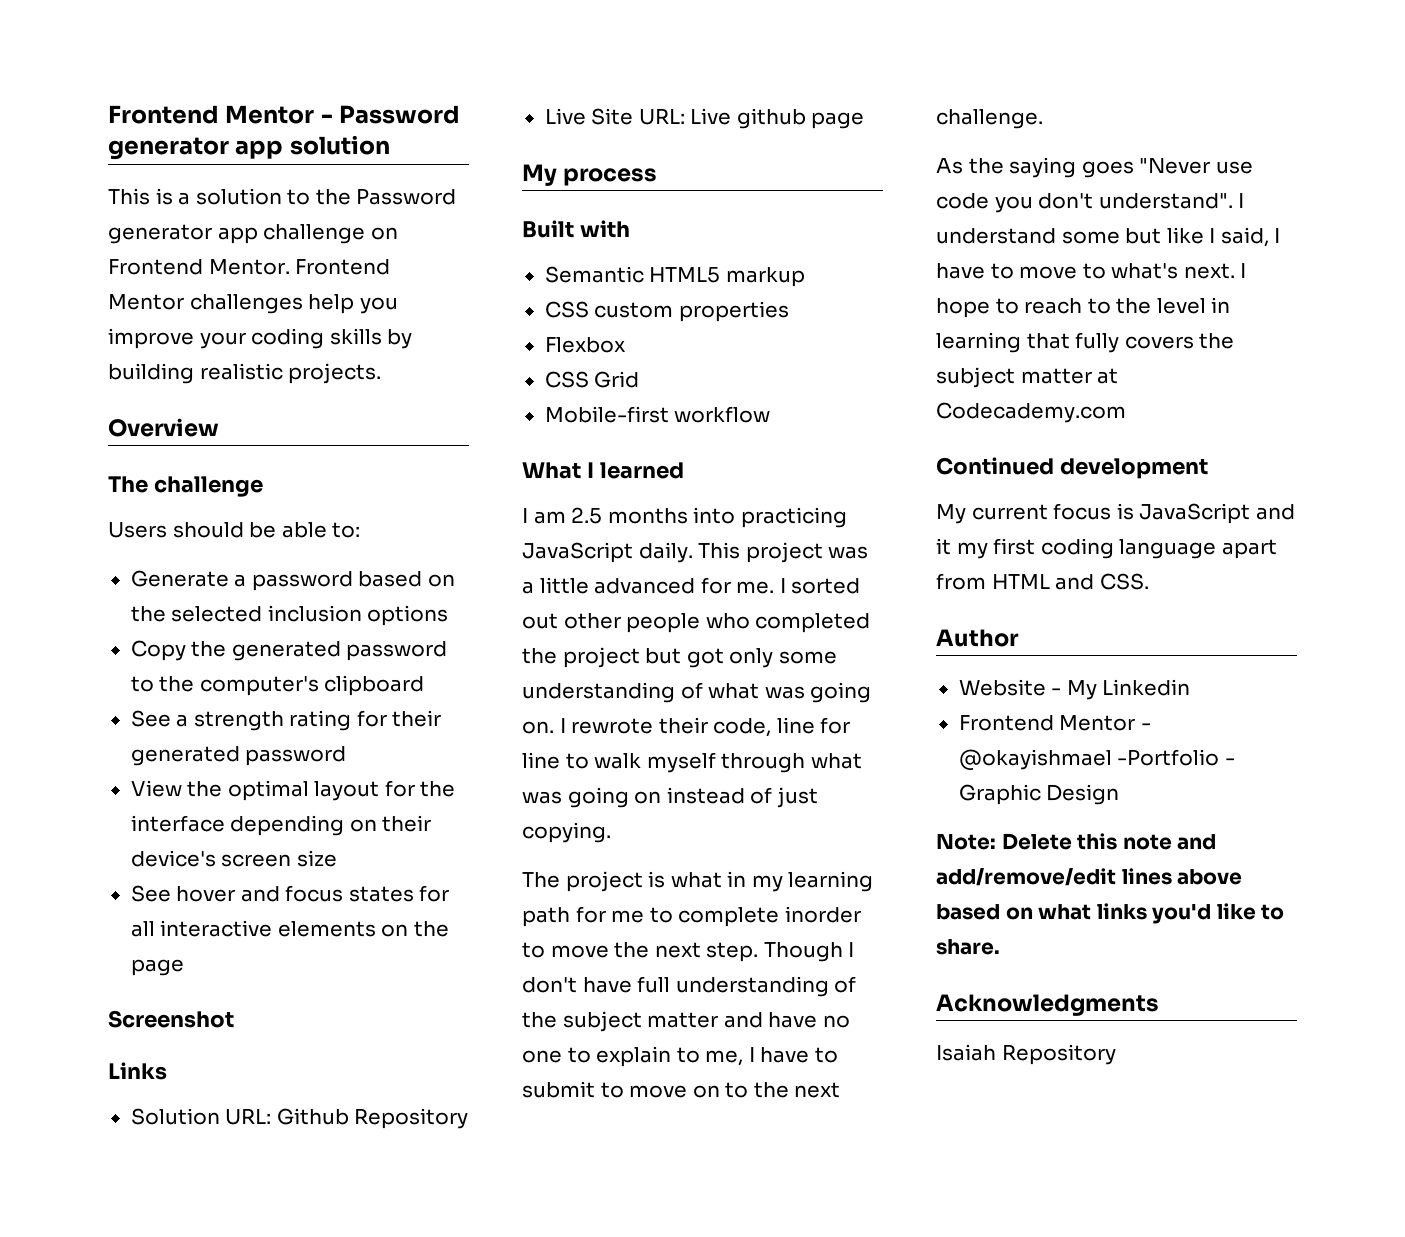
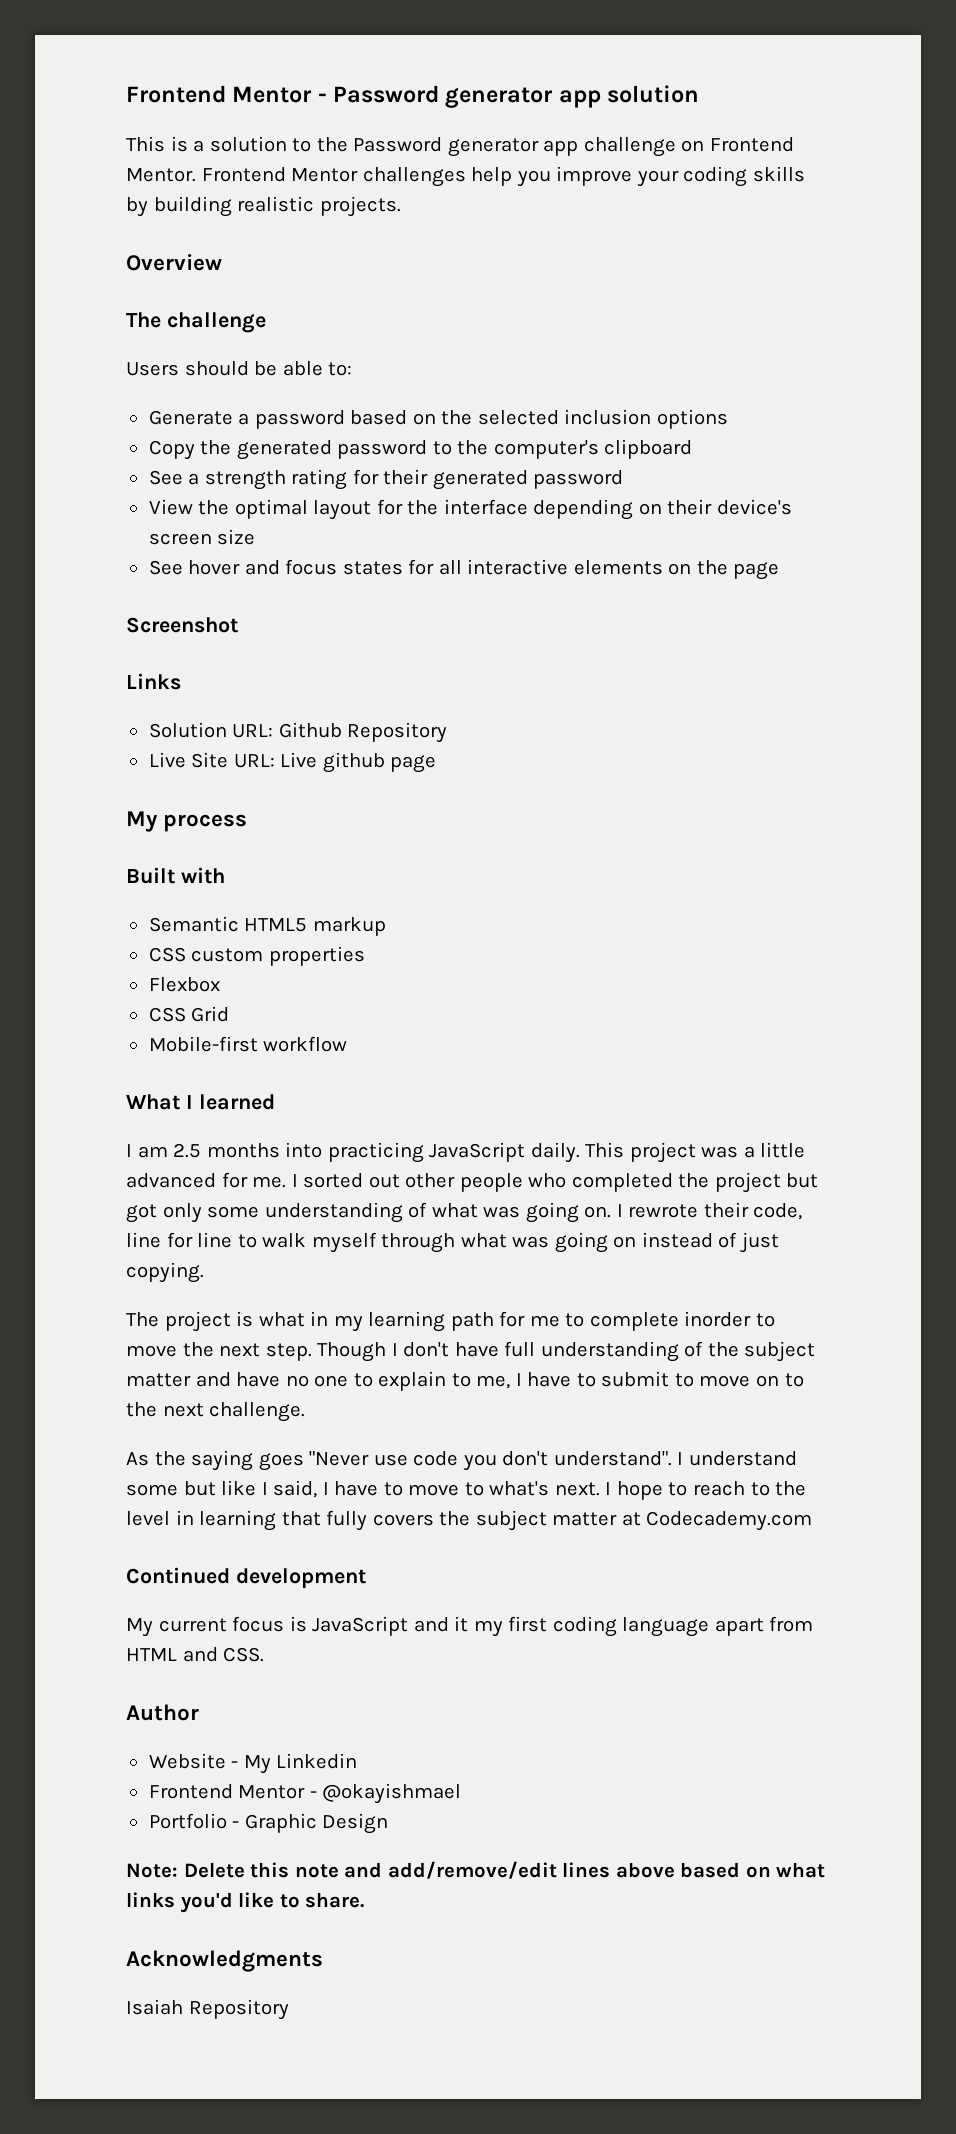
- Frontend Mentor - @okayishmael -Portfolio - Graphic Design
+ Frontend Mentor - @okayishmael
+ Portfolio - Graphic Design

